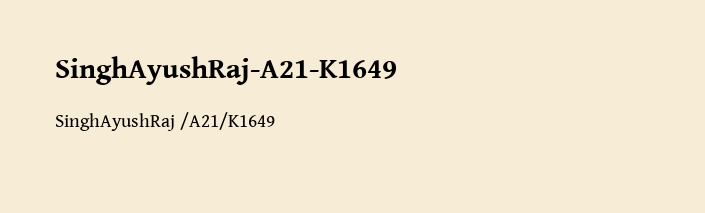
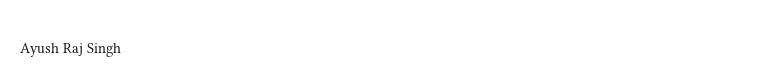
- SinghAyushRaj-A21-K1649
- SinghAyushRaj /A21/K1649
+ Ayush Raj Singh

